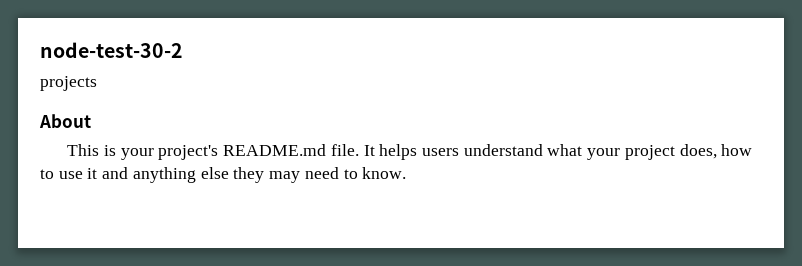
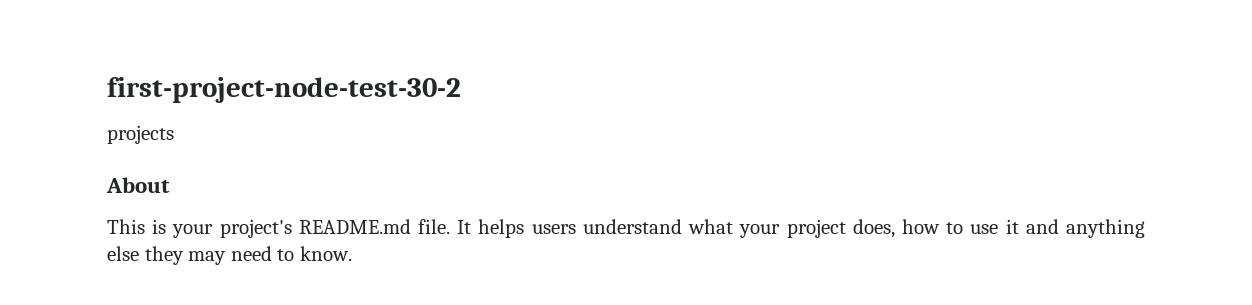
- node-test-30-2
+ first-project-node-test-30-2

